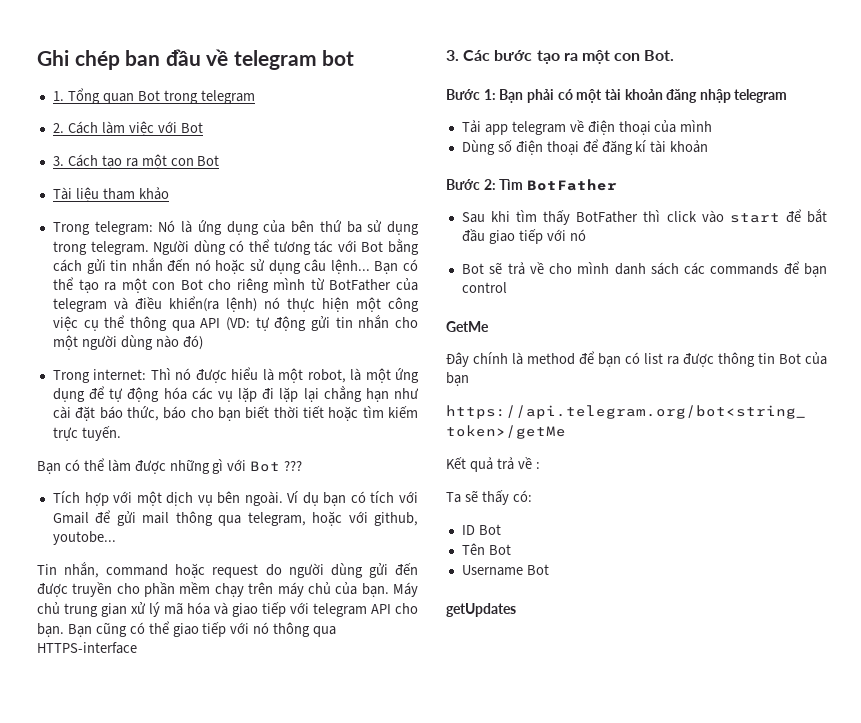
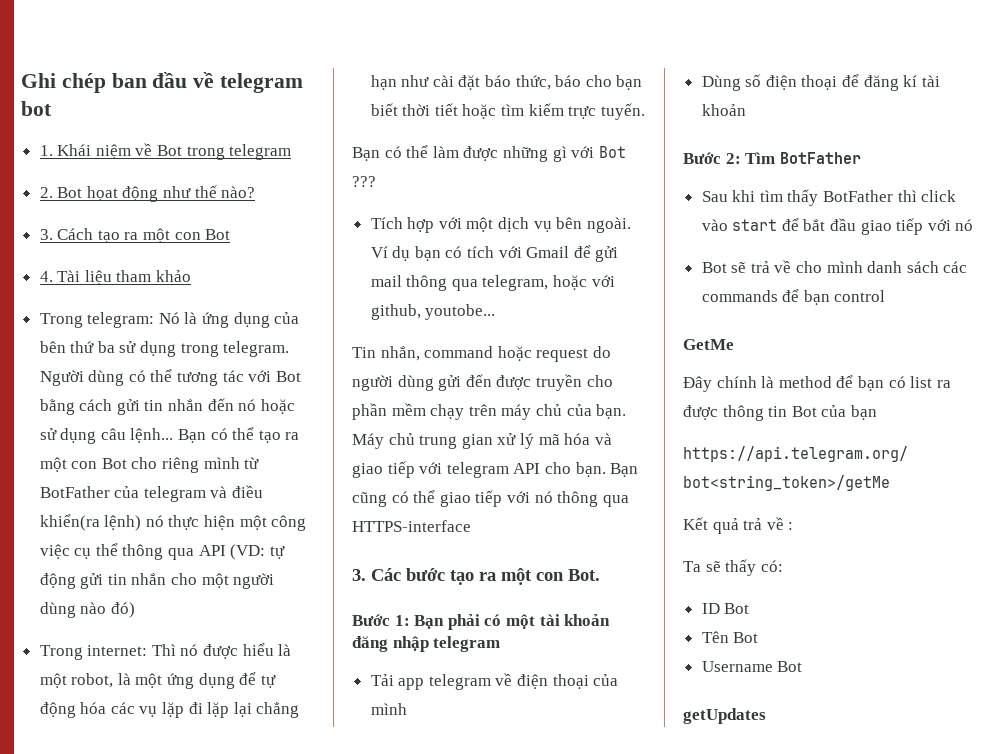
- 1. Tổng quan Bot trong telegram
+ 1. Khái niệm về Bot trong telegram
- 2. Cách làm việc với Bot
+ 2. Bot họat động như thế nào?
- Tài liệu tham khảo
+ 4. Tài liệu tham khảo

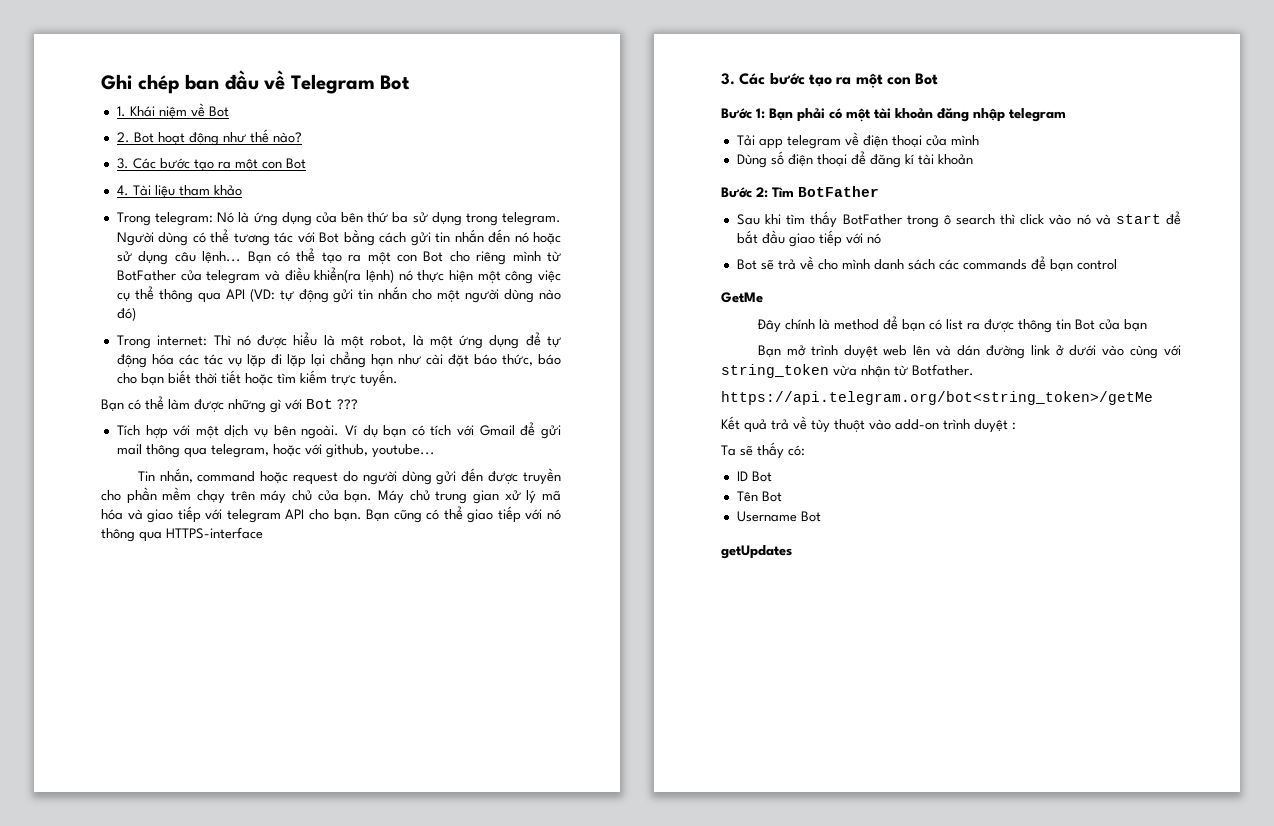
- Ghi chép ban đầu về telegram bot
+ Ghi chép ban đầu về Telegram Bot
- 1. Khái niệm về Bot trong telegram
+ 1. Khái niệm về Bot
- 2. Bot họat động như thế nào?
- 3. Cách tạo ra một con Bot
+ 2. Bot hoạt động như thế nào?
+ 3. Các bước tạo ra một con Bot
- Trong internet: Thì nó được hiểu là một robot, là một ứng dụng để tự động hóa các vụ lặp đi lặp lại chẳng hạn như cài đặt báo thức, báo cho bạn biết thời tiết hoặc tìm kiếm trực tuyến.
+ Trong internet: Thì nó được hiểu là một robot, là một ứng dụng để tự động hóa các tác vụ lặp đi lặp lại chẳng hạn như cài đặt báo thức, báo cho bạn biết thời tiết hoặc tìm kiếm trực tuyến.
- Ví dụ bạn có tích với Gmail để gửi mail thông qua telegram, hoặc với github, youtobe...
+ Ví dụ bạn có tích với Gmail để gửi mail thông qua telegram, hoặc với github, youtube...
  Bạn cũng có thể giao tiếp với nó thông qua HTTPS-interface
- 3. Các bước tạo ra một con Bot.
+ 3. Các bước tạo ra một con Bot
- Sau khi tìm thấy BotFather thì click vào start để bắt đầu giao tiếp với nó
+ Sau khi tìm thấy BotFather trong ô search thì click vào nó và start để bắt đầu giao tiếp với nó
+ Bạn mở trình duyệt web lên và dán đường link ở dưới vào cùng với string_token vừa nhận từ Botfather.
- Kết quả trả về :
+ Kết quả trả về tùy thuột vào add-on trình duyệt :

